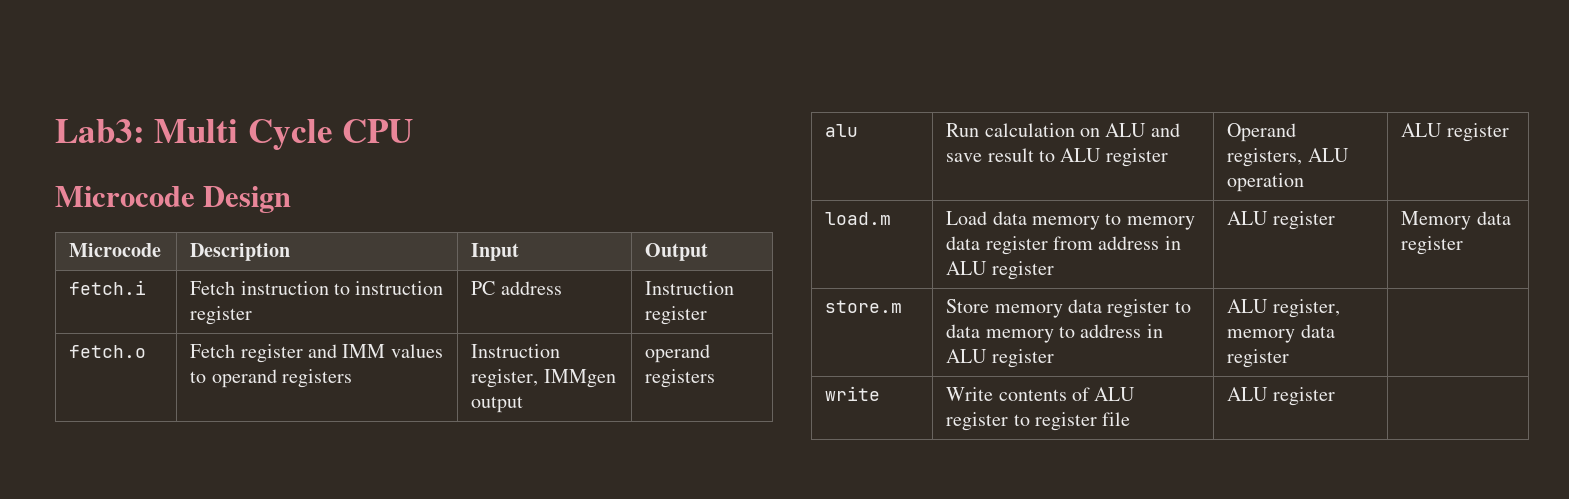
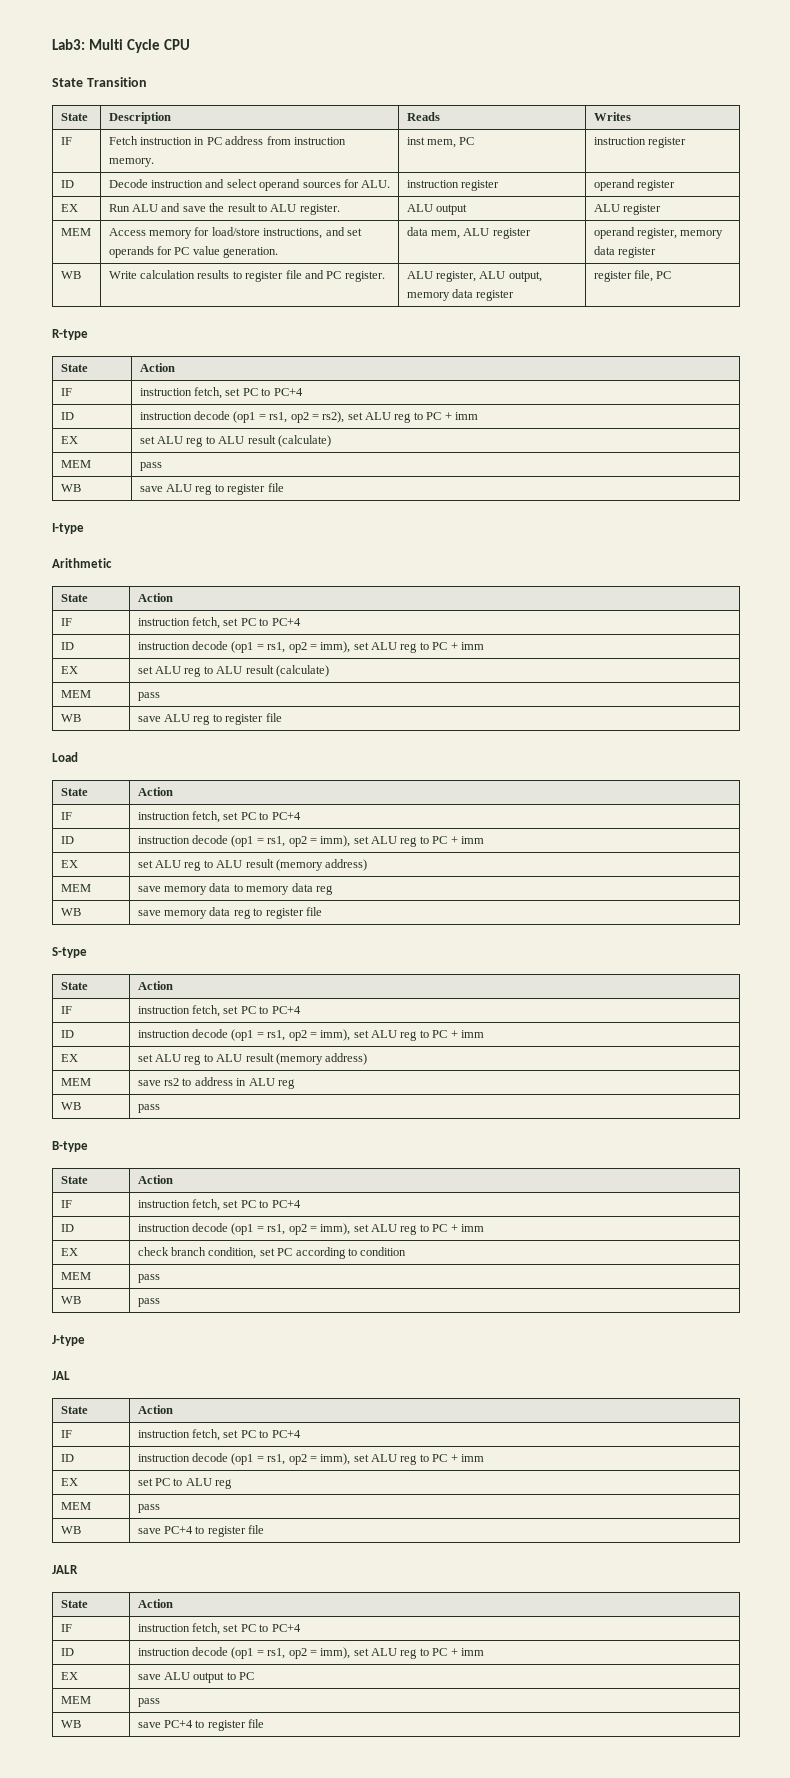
- Microcode Design
- Microcode | Description | Input | Output
- fetch.i | Fetch instruction to instruction register | PC address | Instruction register
- fetch.o | Fetch register and IMM values to operand registers | Instruction register, IMMgen output | operand registers
- alu | Run calculation on ALU and save result to ALU register | Operand registers, ALU operation | ALU register
- load.m | Load data memory to memory data register from address in ALU register | ALU register | Memory data register
- store.m | Store memory data register to data memory to address in ALU register | ALU register, memory data register |
- write | Write contents of ALU register to register file | ALU register |
+ State Transition
+ State | Description | Reads | Writes
+ IF | Fetch instruction in PC address from instruction memory. | inst mem, PC | instruction register
+ ID | Decode instruction and select operand sources for ALU. | instruction register | operand register
+ EX | Run ALU and save the result to ALU register. | ALU output | ALU register
+ MEM | Access memory for load/store instructions, and set operands for PC value generation. | data mem, ALU register | operand register, memory data register
+ WB | Write calculation results to register file and PC register. | ALU register, ALU output, memory data register | register file, PC
+ R-type
+ State | Action
+ IF | instruction fetch, set PC to PC+4
+ ID | instruction decode (op1 = rs1, op2 = rs2), set ALU reg to PC + imm
+ EX | set ALU reg to ALU result (calculate)
+ MEM | pass
+ WB | save ALU reg to register file
+ I-type
+ Arithmetic
+ State | Action
+ IF | instruction fetch, set PC to PC+4
+ ID | instruction decode (op1 = rs1, op2 = imm), set ALU reg to PC + imm
+ EX | set ALU reg to ALU result (calculate)
+ MEM | pass
+ WB | save ALU reg to register file
+ Load
+ State | Action
+ IF | instruction fetch, set PC to PC+4
+ ID | instruction decode (op1 = rs1, op2 = imm), set ALU reg to PC + imm
+ EX | set ALU reg to ALU result (memory address)
+ MEM | save memory data to memory data reg
+ WB | save memory data reg to register file
+ S-type
+ State | Action
+ IF | instruction fetch, set PC to PC+4
+ ID | instruction decode (op1 = rs1, op2 = imm), set ALU reg to PC + imm
+ EX | set ALU reg to ALU result (memory address)
+ MEM | save rs2 to address in ALU reg
+ WB | pass
+ B-type
+ State | Action
+ IF | instruction fetch, set PC to PC+4
+ ID | instruction decode (op1 = rs1, op2 = imm), set ALU reg to PC + imm
+ EX | check branch condition, set PC according to condition
+ MEM | pass
+ WB | pass
+ J-type
+ JAL
+ State | Action
+ IF | instruction fetch, set PC to PC+4
+ ID | instruction decode (op1 = rs1, op2 = imm), set ALU reg to PC + imm
+ EX | set PC to ALU reg
+ MEM | pass
+ WB | save PC+4 to register file
+ JALR
+ State | Action
+ IF | instruction fetch, set PC to PC+4
+ ID | instruction decode (op1 = rs1, op2 = imm), set ALU reg to PC + imm
+ EX | save ALU output to PC
+ MEM | pass
+ WB | save PC+4 to register file

